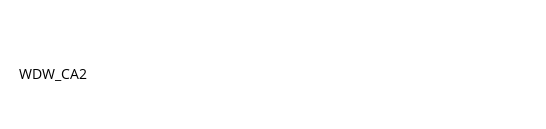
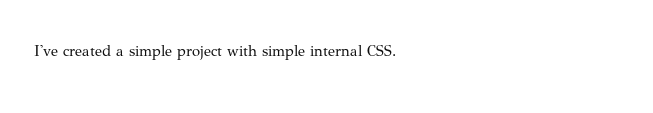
- WDW_CA2
+ I've created a simple project with simple internal CSS.

